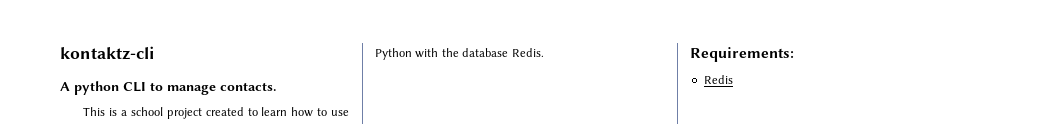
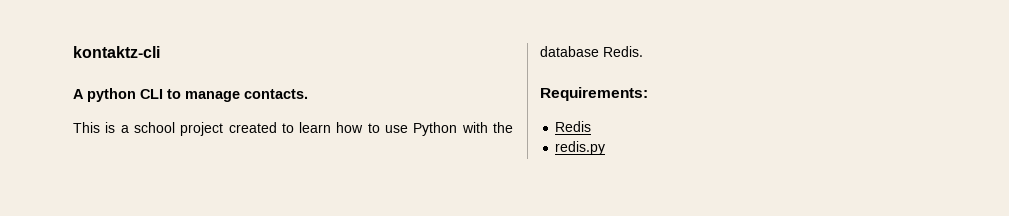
+ redis.py

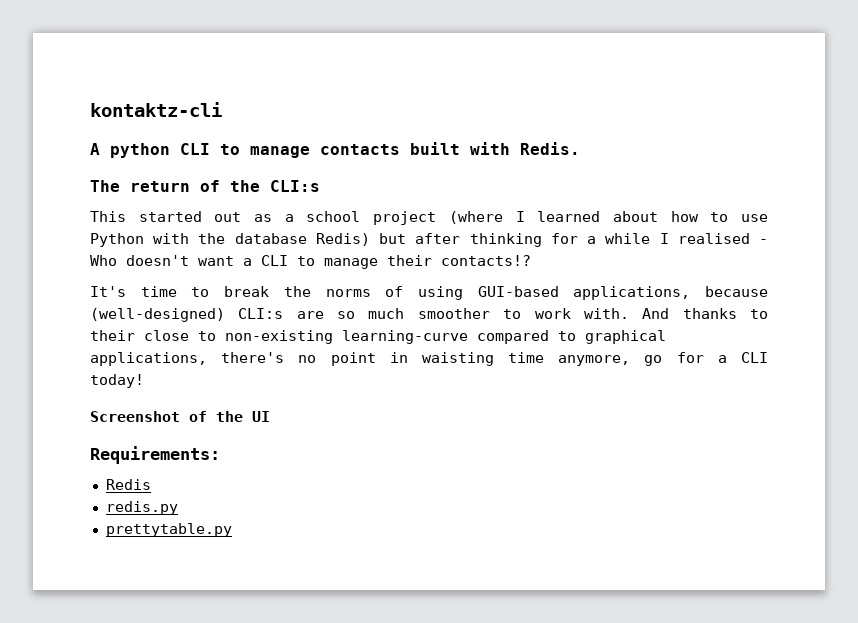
- A python CLI to manage contacts.
- This is a school project created to learn how to use Python with the database Redis.
+ A python CLI to manage contacts built with Redis.
+ The return of the CLI:s
+ This started out as a school project (where I learned about how to use Python with the database Redis) but after thinking for a while I realised - Who doesn't want a CLI to manage their contacts!?
+ It's time to break the norms of using GUI-based applications, because (well-designed) CLI:s are so much smoother to work with. And thanks to their close to non-existing learning-curve compared to graphical applications, there's no point in waisting time anymore, go for a CLI today!
+ Screenshot of the UI
+ prettytable.py

